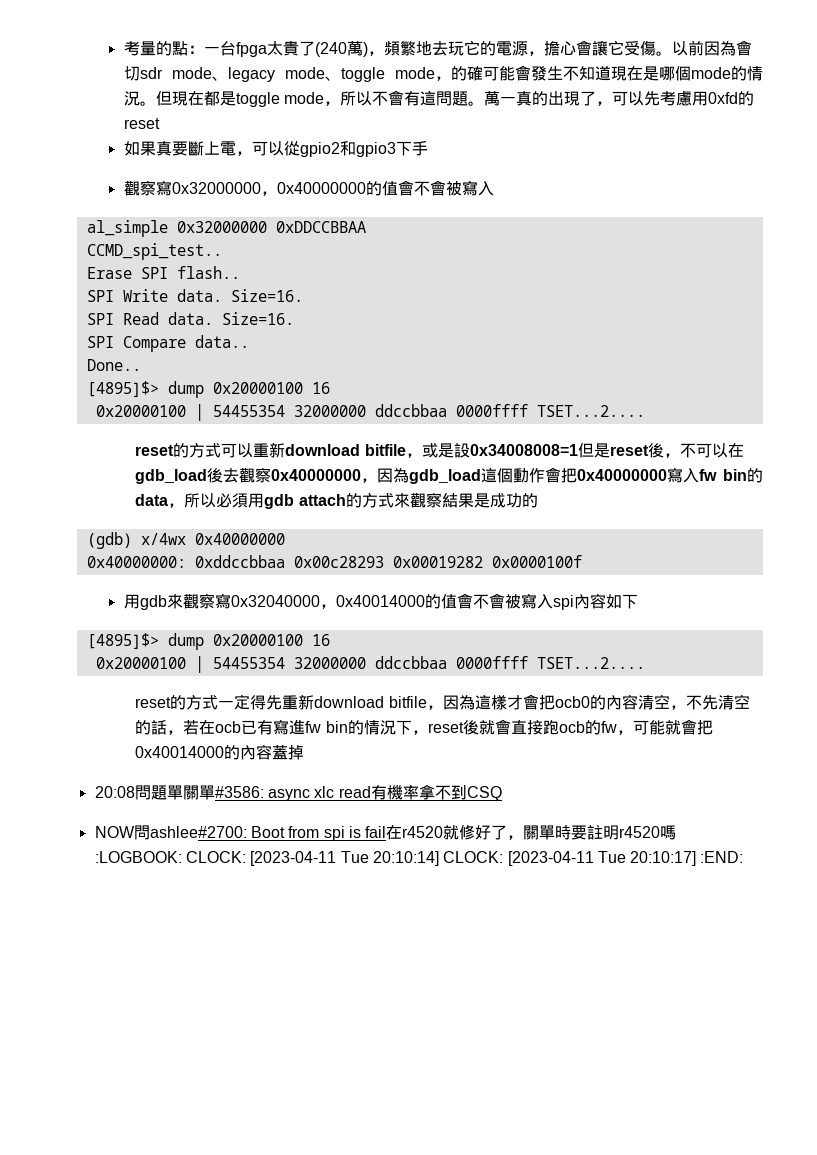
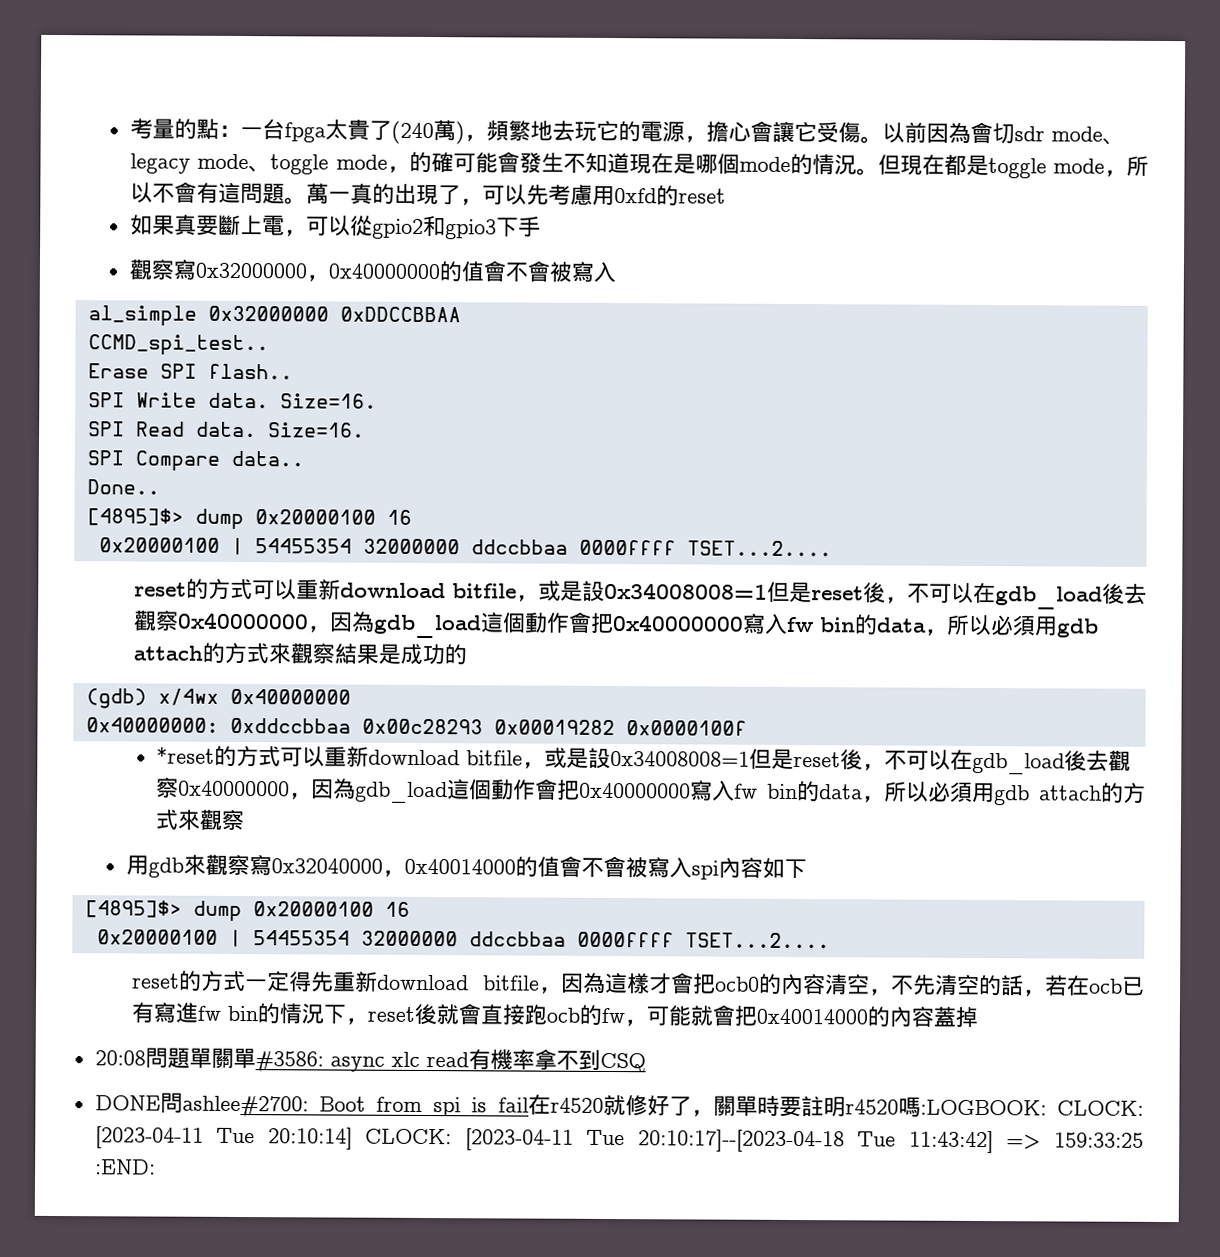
+ *reset的方式可以重新download bitfile，或是設0x34008008=1但是reset後，不可以在gdb_load後去觀察0x40000000，因為gdb_load這個動作會把0x40000000寫入fw bin的data，所以必須用gdb attach的方式來觀察
- NOW問ashlee#2700: Boot from spi is fail在r4520就修好了，關單時要註明r4520嗎:LOGBOOK: CLOCK: [2023-04-11 Tue 20:10:14] CLOCK: [2023-04-11 Tue 20:10:17] :END:
+ DONE問ashlee#2700: Boot from spi is fail在r4520就修好了，關單時要註明r4520嗎:LOGBOOK: CLOCK: [2023-04-11 Tue 20:10:14] CLOCK: [2023-04-11 Tue 20:10:17]--[2023-04-18 Tue 11:43:42] => 159:33:25 :END:

